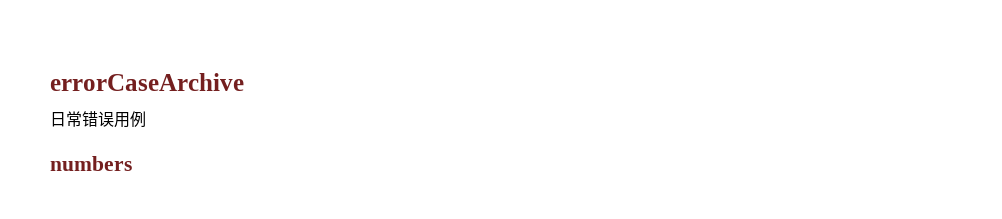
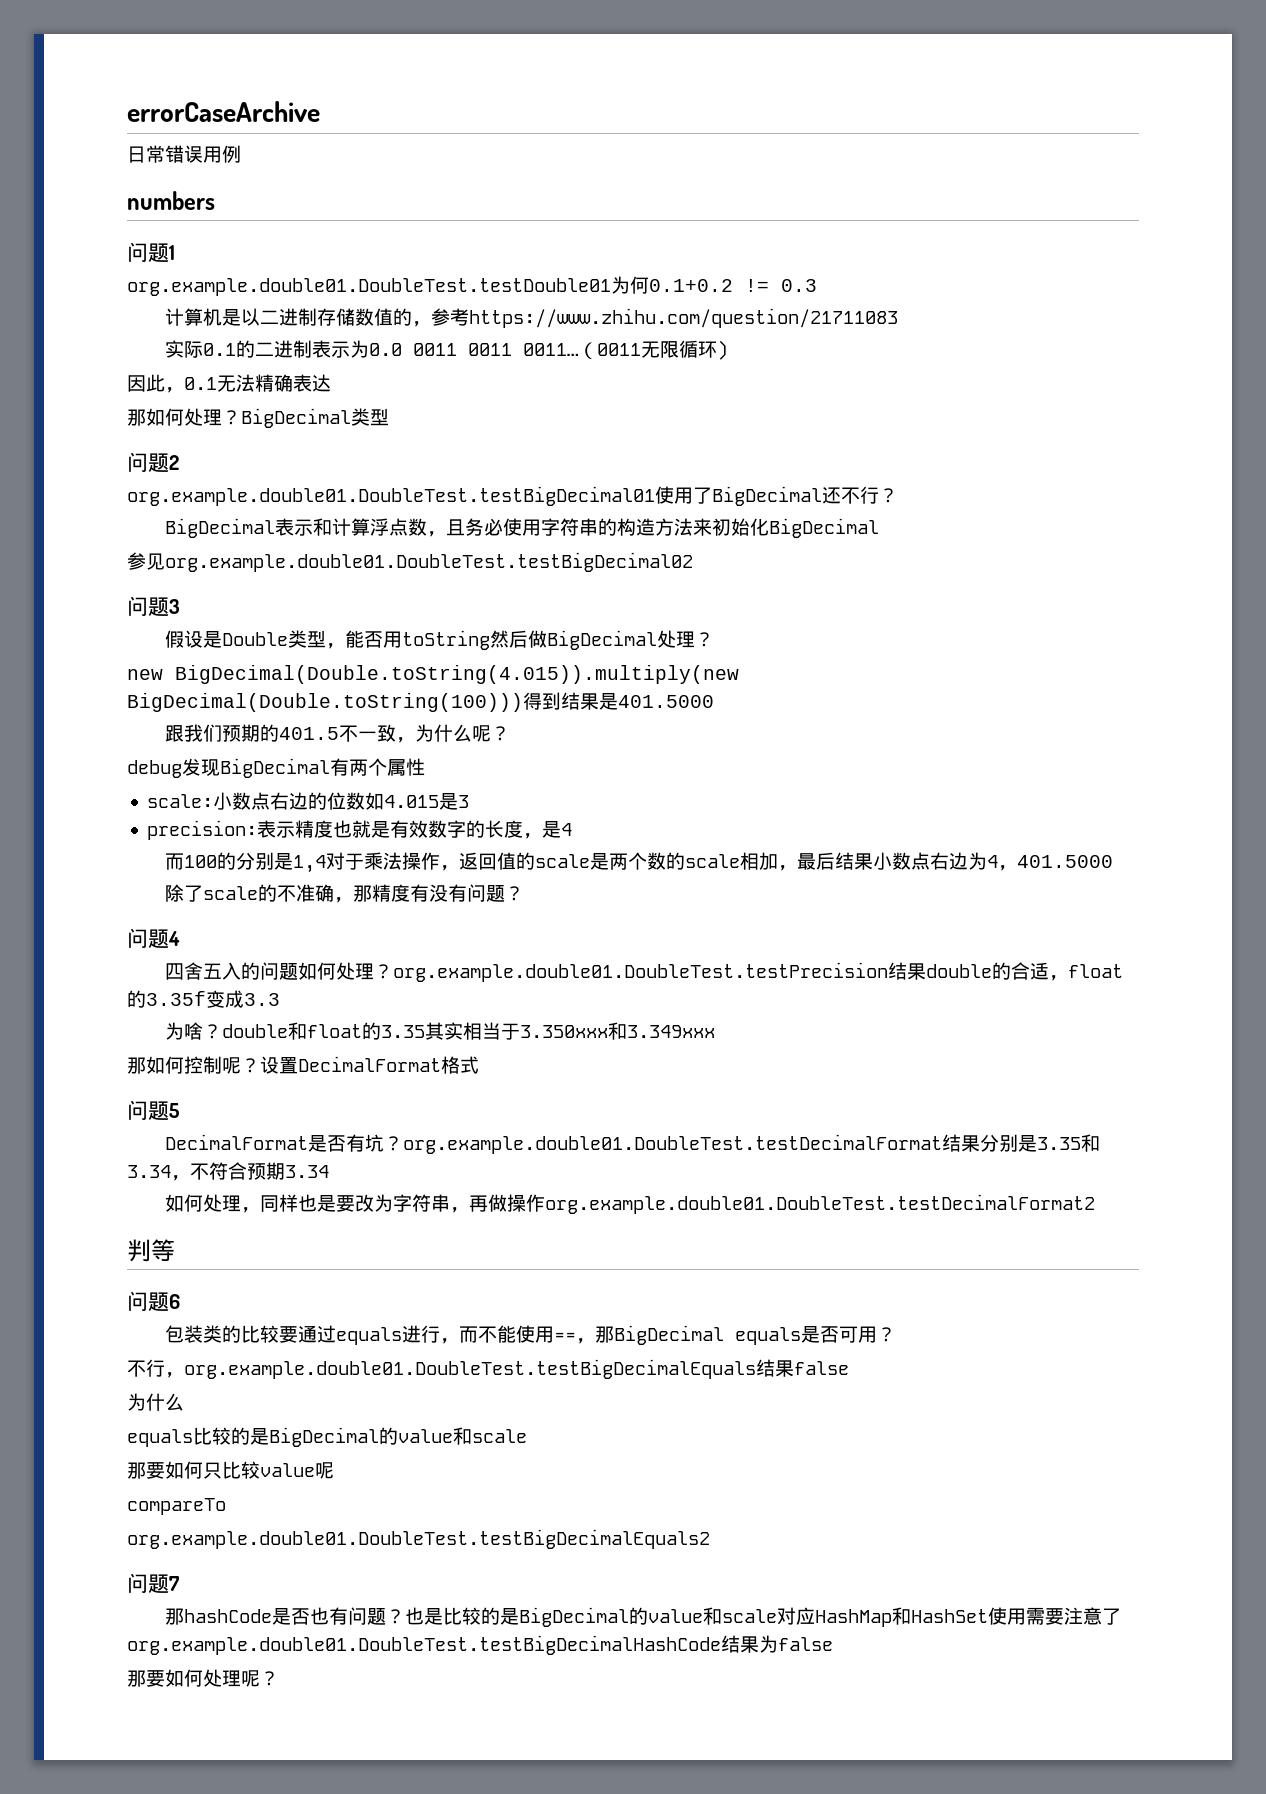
+ 问题1
+ org.example.double01.DoubleTest.testDouble01为何0.1+0.2 != 0.3
+ 计算机是以二进制存储数值的，参考https://www.zhihu.com/question/21711083
+ 实际0.1的二进制表示为0.0 0011 0011 0011…（0011无限循环)
+ 因此，0.1无法精确表达
+ 那如何处理？BigDecimal类型
+ 问题2
+ org.example.double01.DoubleTest.testBigDecimal01使用了BigDecimal还不行？
+ BigDecimal表示和计算浮点数，且务必使用字符串的构造方法来初始化BigDecimal
+ 参见org.example.double01.DoubleTest.testBigDecimal02
+ 问题3
+ 假设是Double类型，能否用toString然后做BigDecimal处理？
+ new BigDecimal(Double.toString(4.015)).multiply(new BigDecimal(Double.toString(100)))得到结果是401.5000
+ 跟我们预期的401.5不一致，为什么呢？
+ debug发现BigDecimal有两个属性
+ scale:小数点右边的位数如4.015是3
+ precision:表示精度也就是有效数字的长度，是4
+ 而100的分别是1,4对于乘法操作，返回值的scale是两个数的scale相加，最后结果小数点右边为4，401.5000
+ 除了scale的不准确，那精度有没有问题？
+ 问题4
+ 四舍五入的问题如何处理？org.example.double01.DoubleTest.testPrecision结果double的合适，float的3.35f变成3.3
+ 为啥？double和float的3.35其实相当于3.350xxx和3.349xxx
+ 那如何控制呢？设置DecimalFormat格式
+ 问题5
+ DecimalFormat是否有坑？org.example.double01.DoubleTest.testDecimalFormat结果分别是3.35和3.34，不符合预期3.34
+ 如何处理，同样也是要改为字符串，再做操作org.example.double01.DoubleTest.testDecimalFormat2
+ 判等
+ 问题6
+ 包装类的比较要通过equals进行，而不能使用==，那BigDecimal equals是否可用？
+ 不行，org.example.double01.DoubleTest.testBigDecimalEquals结果false
+ 为什么
+ equals比较的是BigDecimal的value和scale
+ 那要如何只比较value呢
+ compareTo
+ org.example.double01.DoubleTest.testBigDecimalEquals2
+ 问题7
+ 那hashCode是否也有问题？也是比较的是BigDecimal的value和scale对应HashMap和HashSet使用需要注意了org.example.double01.DoubleTest.testBigDecimalHashCode结果为false
+ 那要如何处理呢？

